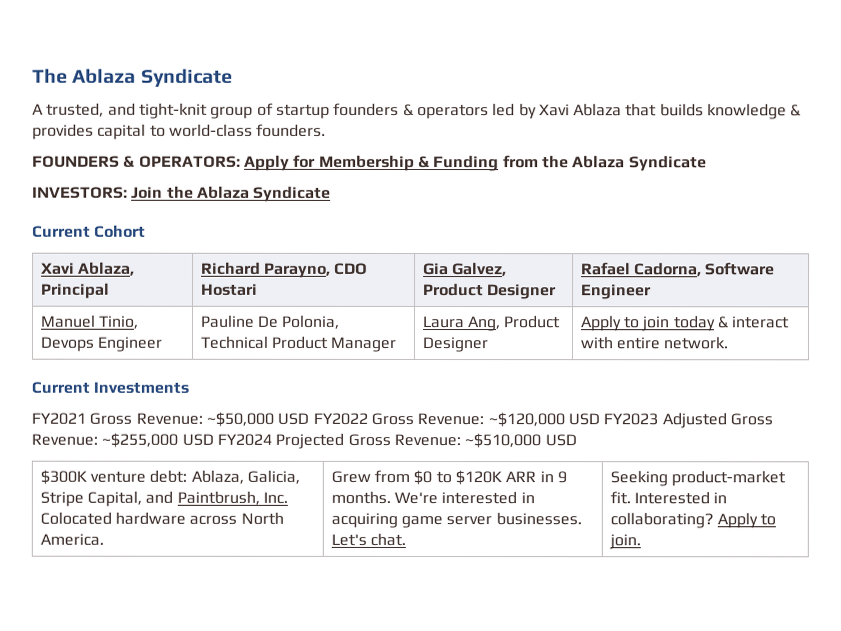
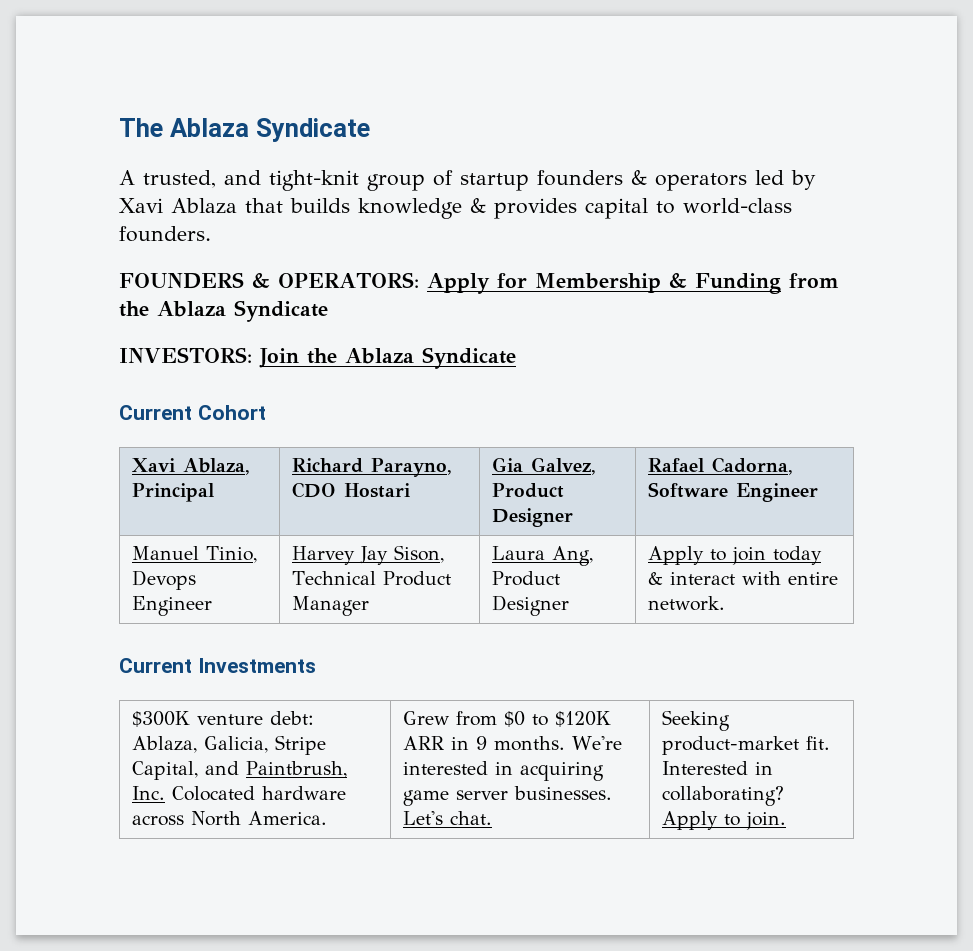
- Manuel Tinio, Devops Engineer | Pauline De Polonia, Technical Product Manager | Laura Ang, Product Designer | Apply to join today & interact with entire network.
+ Manuel Tinio, Devops Engineer | Harvey Jay Sison, Technical Product Manager | Laura Ang, Product Designer | Apply to join today & interact with entire network.
- FY2021 Gross Revenue: ~$50,000 USD FY2022 Gross Revenue: ~$120,000 USD FY2023 Adjusted Gross Revenue: ~$255,000 USD FY2024 Projected Gross Revenue: ~$510,000 USD

